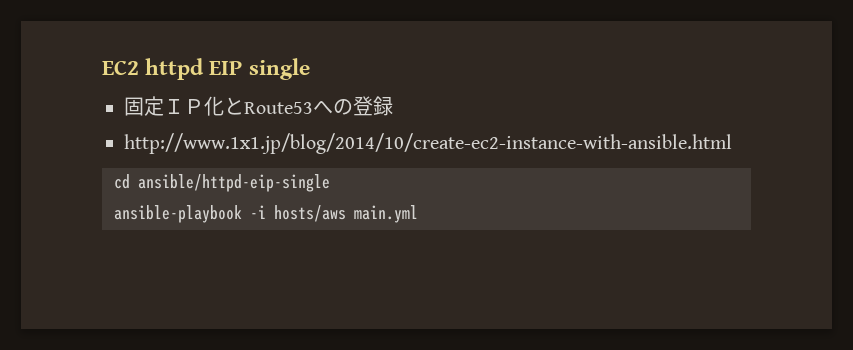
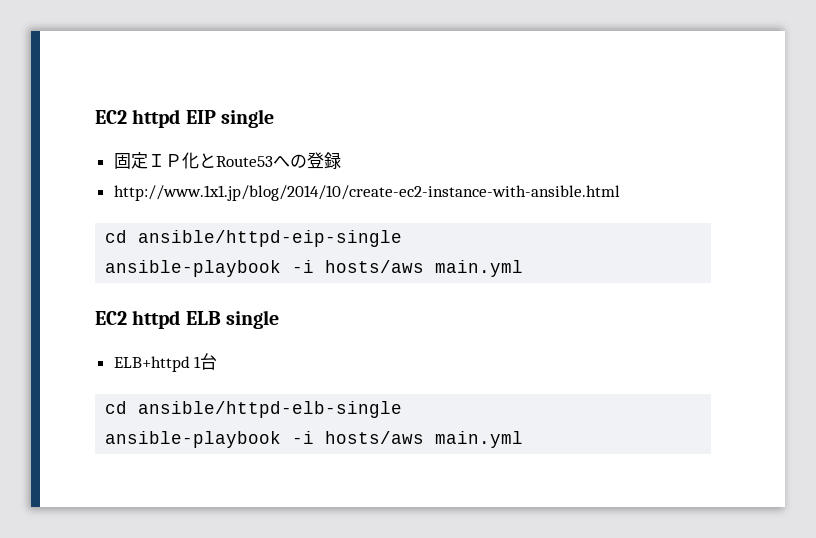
+ EC2 httpd ELB single
+ ELB+httpd 1台
+ cd ansible/httpd-elb-single
+ ansible-playbook -i hosts/aws main.yml

